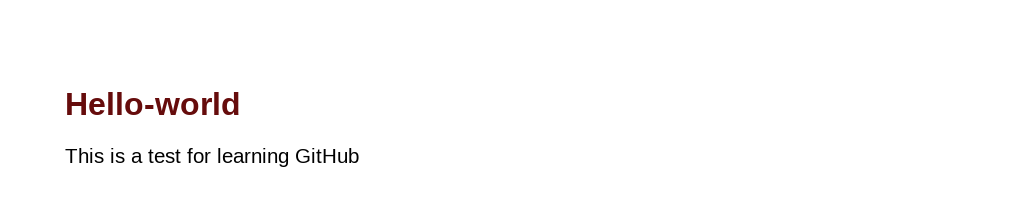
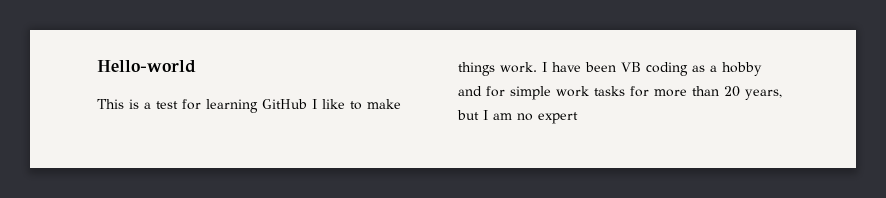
- This is a test for learning GitHub
+ This is a test for learning GitHub I like to make things work. I have been VB coding as a hobby and for simple work tasks for more than 20 years, but I am no expert

